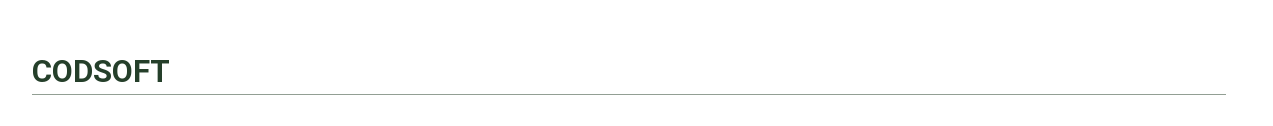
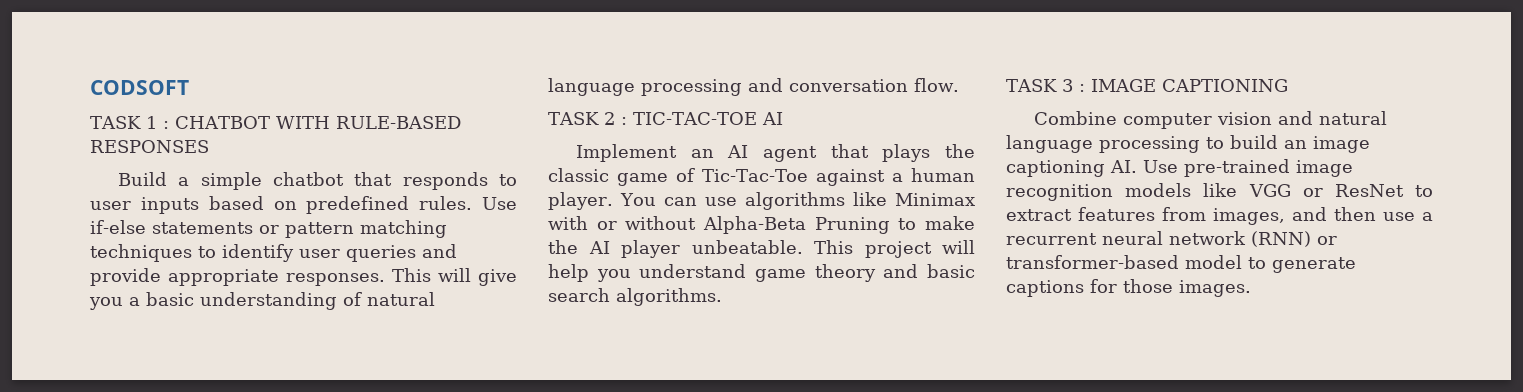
+ TASK 1 : CHATBOT WITH RULE-BASED RESPONSES
+ Build a simple chatbot that responds to user inputs based on predefined rules. Use if-else statements or pattern matching techniques to identify user queries and provide appropriate responses. This will give you a basic understanding of natural language processing and conversation flow.
+ TASK 2 : TIC-TAC-TOE AI
+ Implement an AI agent that plays the classic game of Tic-Tac-Toe against a human player. You can use algorithms like Minimax with or without Alpha-Beta Pruning to make the AI player unbeatable. This project will help you understand game theory and basic search algorithms.
+ TASK 3 : IMAGE CAPTIONING
+ Combine computer vision and natural language processing to build an image captioning AI. Use pre-trained image recognition models like VGG or ResNet to extract features from images, and then use a recurrent neural network (RNN) or transformer-based model to generate captions for those images.

